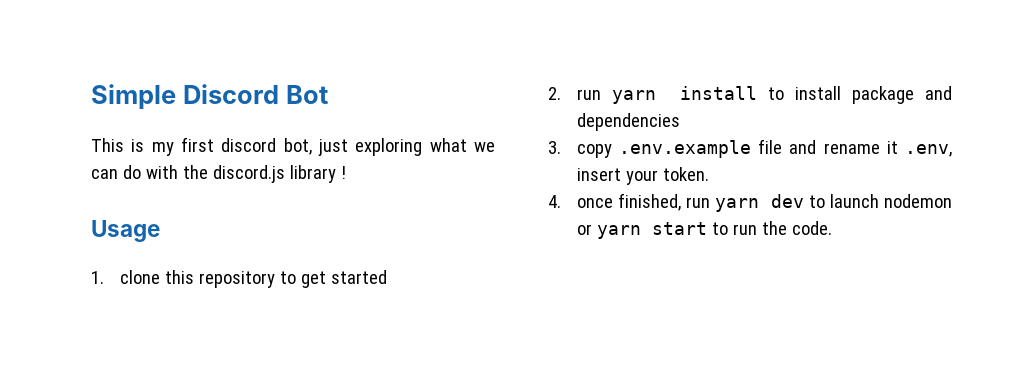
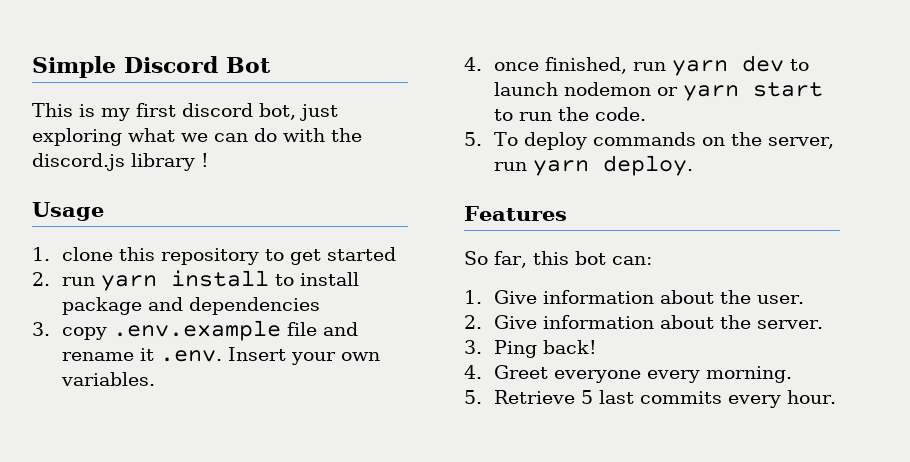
- 3. copy .env.example file and rename it .env, insert your token.
+ 3. copy .env.example file and rename it .env. Insert your own variables.
+ 5. To deploy commands on the server, run yarn deploy.
+ Features
+ So far, this bot can:
+ 1. Give information about the user.
+ 2. Give information about the server.
+ 3. Ping back!
+ 4. Greet everyone every morning.
+ 5. Retrieve 5 last commits every hour.

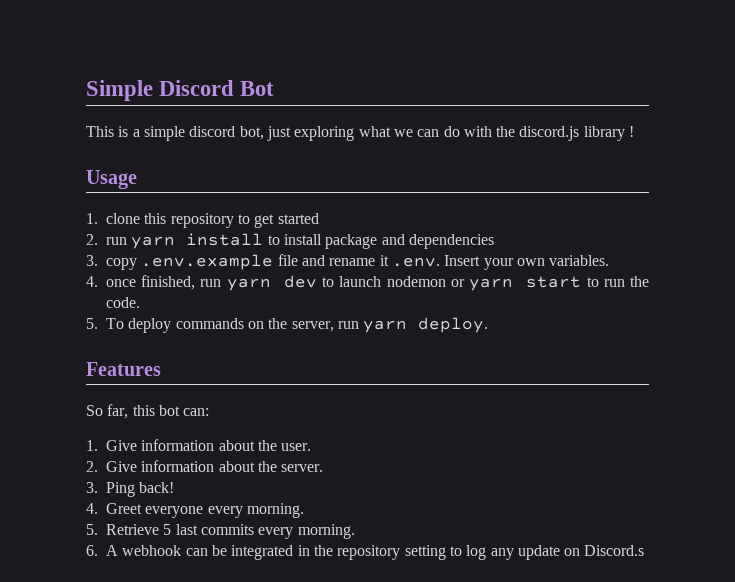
- This is my first discord bot, just exploring what we can do with the discord.js library !
+ This is a simple discord bot, just exploring what we can do with the discord.js library !
- 5. Retrieve 5 last commits every hour.
+ 5. Retrieve 5 last commits every morning.
+ 6. A webhook can be integrated in the repository setting to log any update on Discord.s

